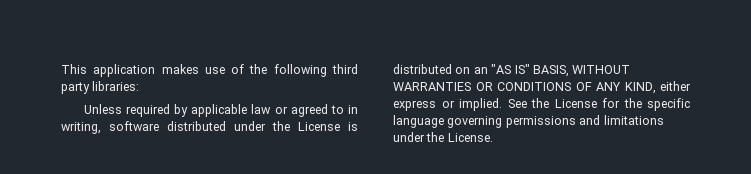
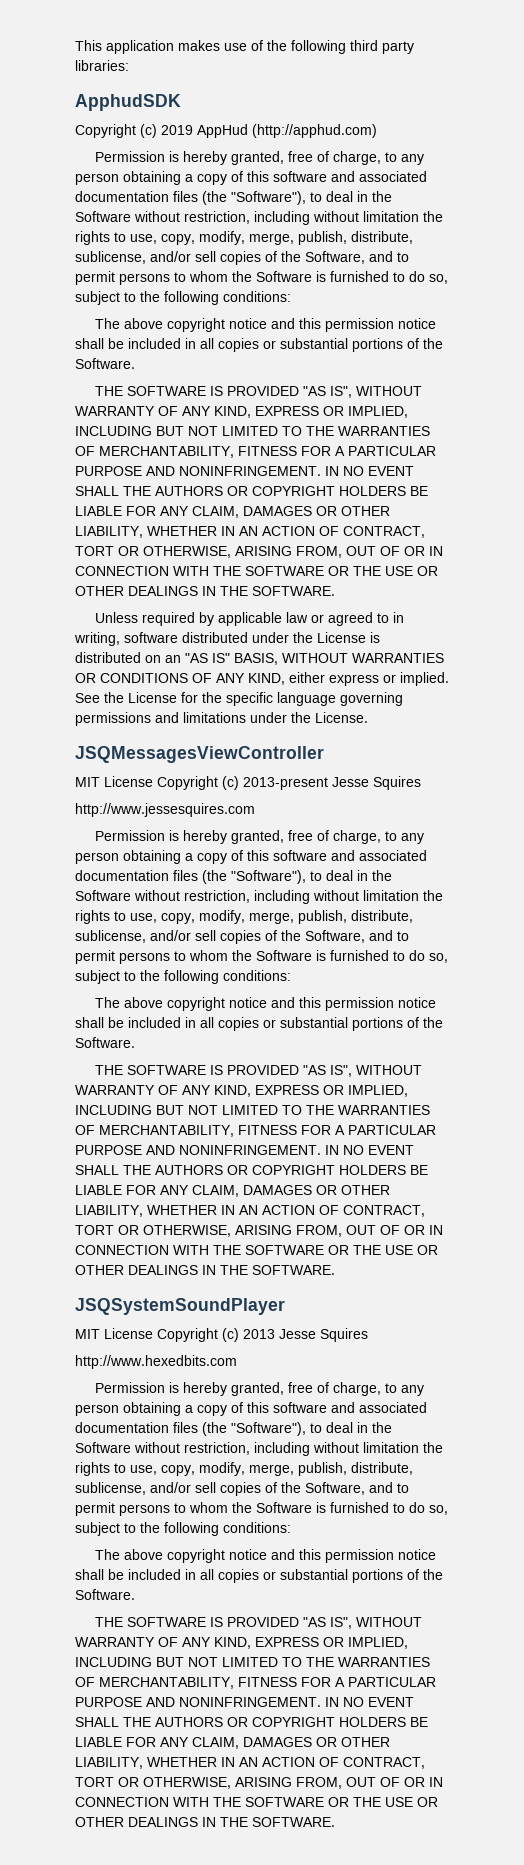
+ ApphudSDK
+ Copyright (c) 2019 AppHud (http://apphud.com)
+ Permission is hereby granted, free of charge, to any person obtaining a copy of this software and associated documentation files (the "Software"), to deal in the Software without restriction, including without limitation the rights to use, copy, modify, merge, publish, distribute, sublicense, and/or sell copies of the Software, and to permit persons to whom the Software is furnished to do so, subject to the following conditions:
+ The above copyright notice and this permission notice shall be included in all copies or substantial portions of the Software.
+ THE SOFTWARE IS PROVIDED "AS IS", WITHOUT WARRANTY OF ANY KIND, EXPRESS OR IMPLIED, INCLUDING BUT NOT LIMITED TO THE WARRANTIES OF MERCHANTABILITY, FITNESS FOR A PARTICULAR PURPOSE AND NONINFRINGEMENT. IN NO EVENT SHALL THE AUTHORS OR COPYRIGHT HOLDERS BE LIABLE FOR ANY CLAIM, DAMAGES OR OTHER LIABILITY, WHETHER IN AN ACTION OF CONTRACT, TORT OR OTHERWISE, ARISING FROM, OUT OF OR IN CONNECTION WITH THE SOFTWARE OR THE USE OR OTHER DEALINGS IN THE SOFTWARE.
+ JSQMessagesViewController
+ MIT License Copyright (c) 2013-present Jesse Squires
+ http://www.jessesquires.com
+ Permission is hereby granted, free of charge, to any person obtaining a copy of this software and associated documentation files (the "Software"), to deal in the Software without restriction, including without limitation the rights to use, copy, modify, merge, publish, distribute, sublicense, and/or sell copies of the Software, and to permit persons to whom the Software is furnished to do so, subject to the following conditions:
+ The above copyright notice and this permission notice shall be included in all copies or substantial portions of the Software.
+ THE SOFTWARE IS PROVIDED "AS IS", WITHOUT WARRANTY OF ANY KIND, EXPRESS OR IMPLIED, INCLUDING BUT NOT LIMITED TO THE WARRANTIES OF MERCHANTABILITY, FITNESS FOR A PARTICULAR PURPOSE AND NONINFRINGEMENT. IN NO EVENT SHALL THE AUTHORS OR COPYRIGHT HOLDERS BE LIABLE FOR ANY CLAIM, DAMAGES OR OTHER LIABILITY, WHETHER IN AN ACTION OF CONTRACT, TORT OR OTHERWISE, ARISING FROM, OUT OF OR IN CONNECTION WITH THE SOFTWARE OR THE USE OR OTHER DEALINGS IN THE SOFTWARE.
+ JSQSystemSoundPlayer
+ MIT License Copyright (c) 2013 Jesse Squires
+ http://www.hexedbits.com
+ Permission is hereby granted, free of charge, to any person obtaining a copy of this software and associated documentation files (the "Software"), to deal in the Software without restriction, including without limitation the rights to use, copy, modify, merge, publish, distribute, sublicense, and/or sell copies of the Software, and to permit persons to whom the Software is furnished to do so, subject to the following conditions:
+ The above copyright notice and this permission notice shall be included in all copies or substantial portions of the Software.
+ THE SOFTWARE IS PROVIDED "AS IS", WITHOUT WARRANTY OF ANY KIND, EXPRESS OR IMPLIED, INCLUDING BUT NOT LIMITED TO THE WARRANTIES OF MERCHANTABILITY, FITNESS FOR A PARTICULAR PURPOSE AND NONINFRINGEMENT. IN NO EVENT SHALL THE AUTHORS OR COPYRIGHT HOLDERS BE LIABLE FOR ANY CLAIM, DAMAGES OR OTHER LIABILITY, WHETHER IN AN ACTION OF CONTRACT, TORT OR OTHERWISE, ARISING FROM, OUT OF OR IN CONNECTION WITH THE SOFTWARE OR THE USE OR OTHER DEALINGS IN THE SOFTWARE.

